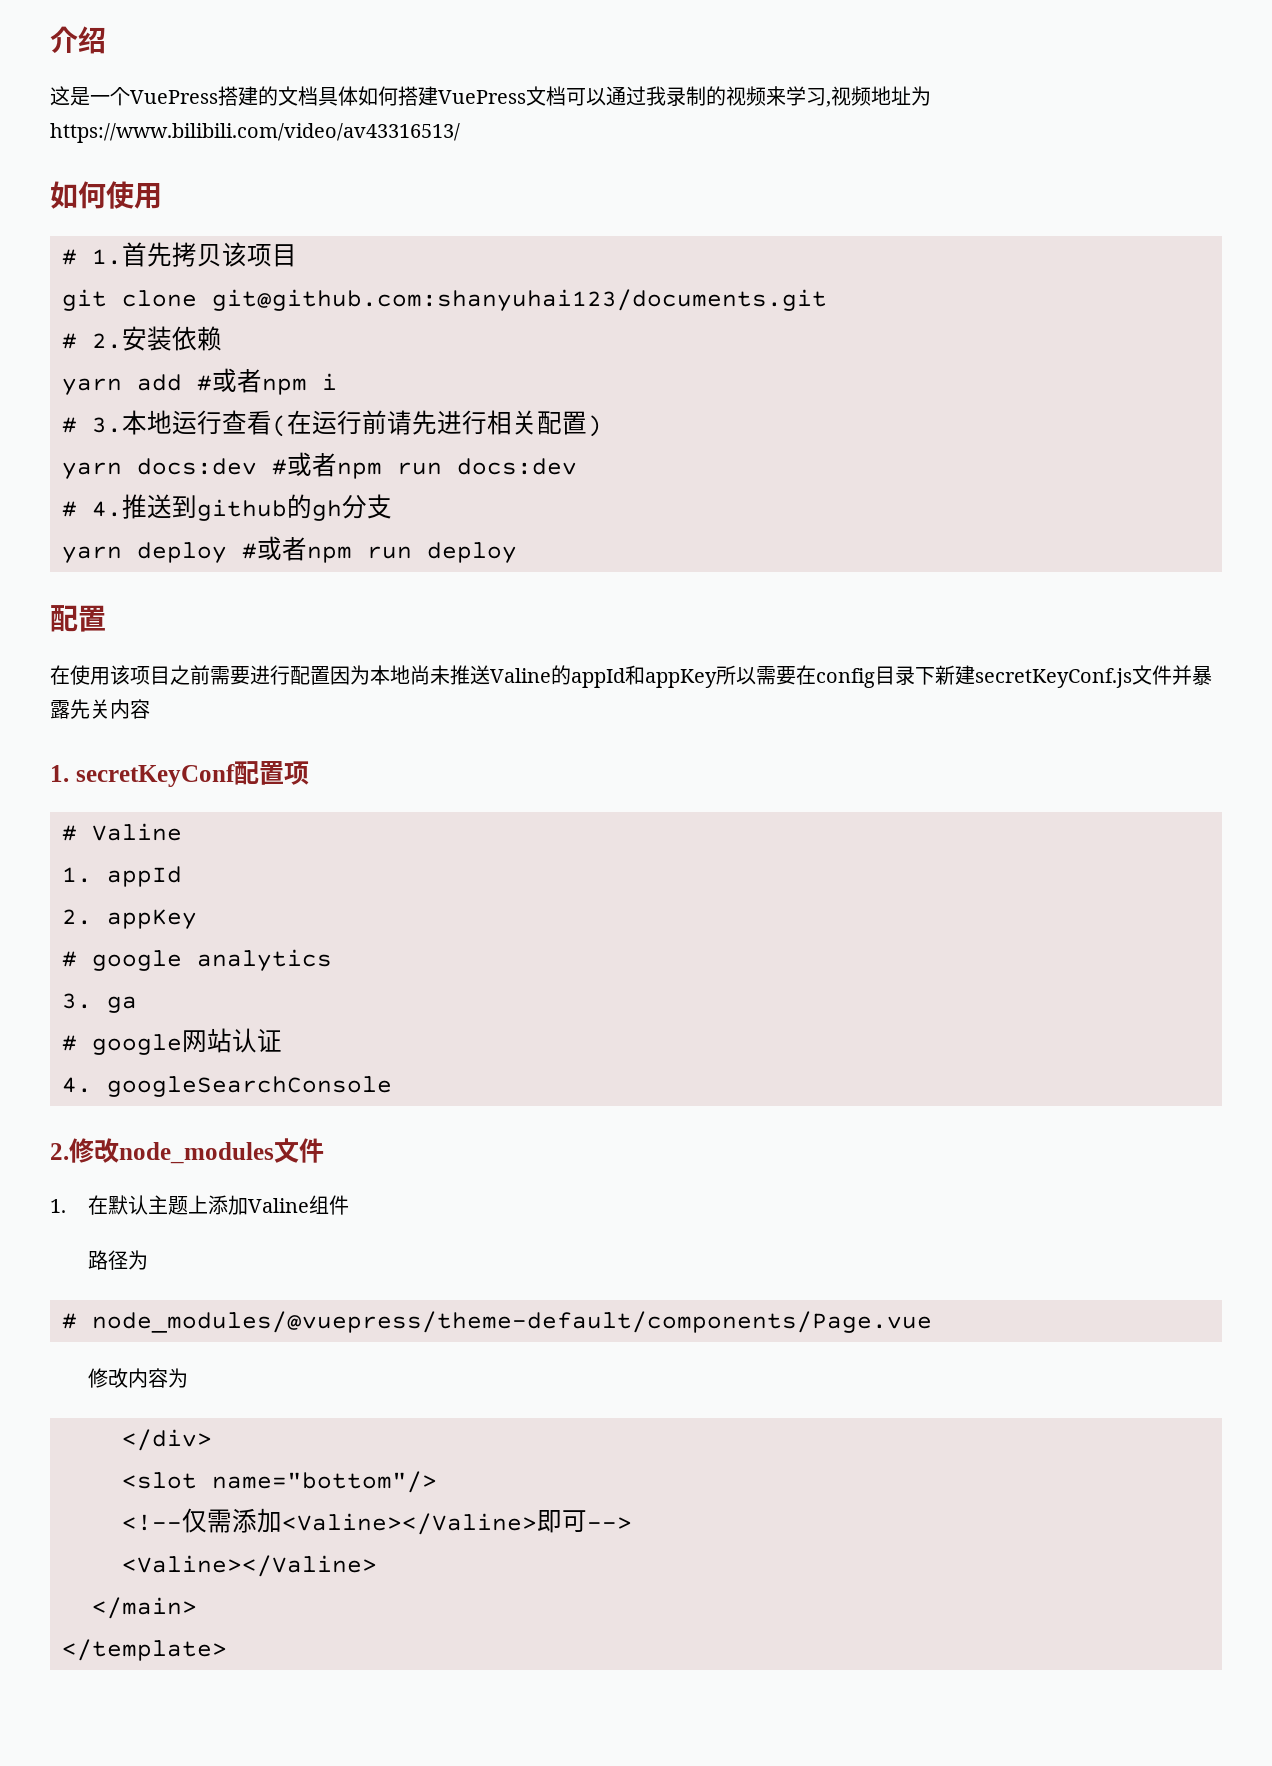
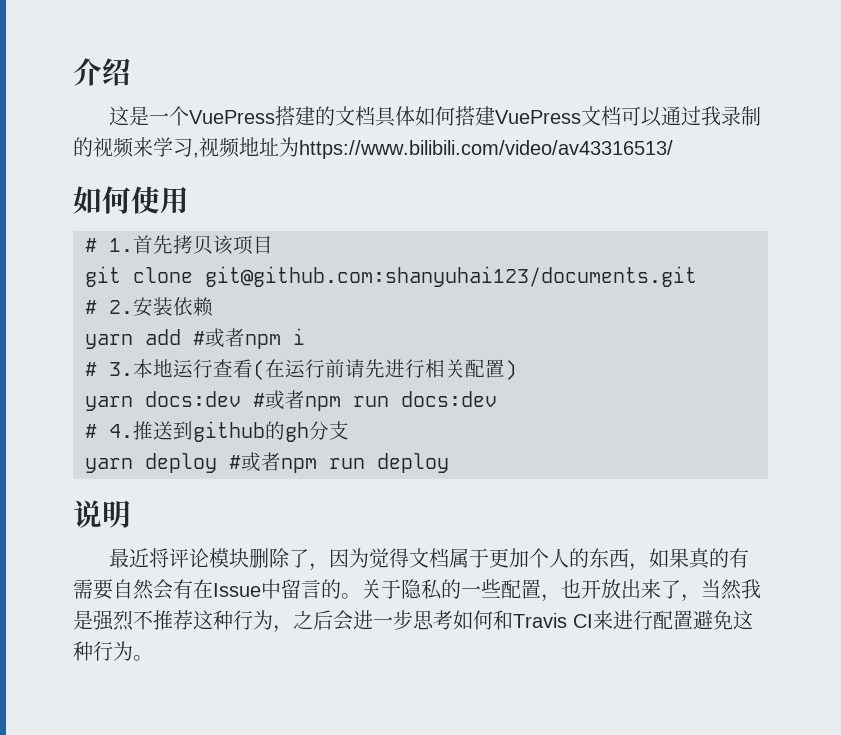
  yarn deploy #或者npm run deploy
- 配置
- 在使用该项目之前需要进行配置因为本地尚未推送Valine的appId和appKey所以需要在config目录下新建secretKeyConf.js文件并暴露先关内容
- 1. secretKeyConf配置项
- # Valine
- 1. appId
- 2. appKey
- # google analytics
- 3. ga
- # google网站认证
- 4. googleSearchConsole
- 2.修改node_modules文件
- 1.在默认主题上添加Valine组件
- 路径为
- # node_modules/@vuepress/theme-default/components/Page.vue
- 修改内容为
- </div>
- <slot name="bottom"/>
- <!--仅需添加<Valine></Valine>即可-->
- <Valine></Valine>
- </main>
- </template>
+ 说明
+ 最近将评论模块删除了，因为觉得文档属于更加个人的东西，如果真的有需要自然会有在Issue中留言的。关于隐私的一些配置，也开放出来了，当然我是强烈不推荐这种行为，之后会进一步思考如何和Travis CI来进行配置避免这种行为。

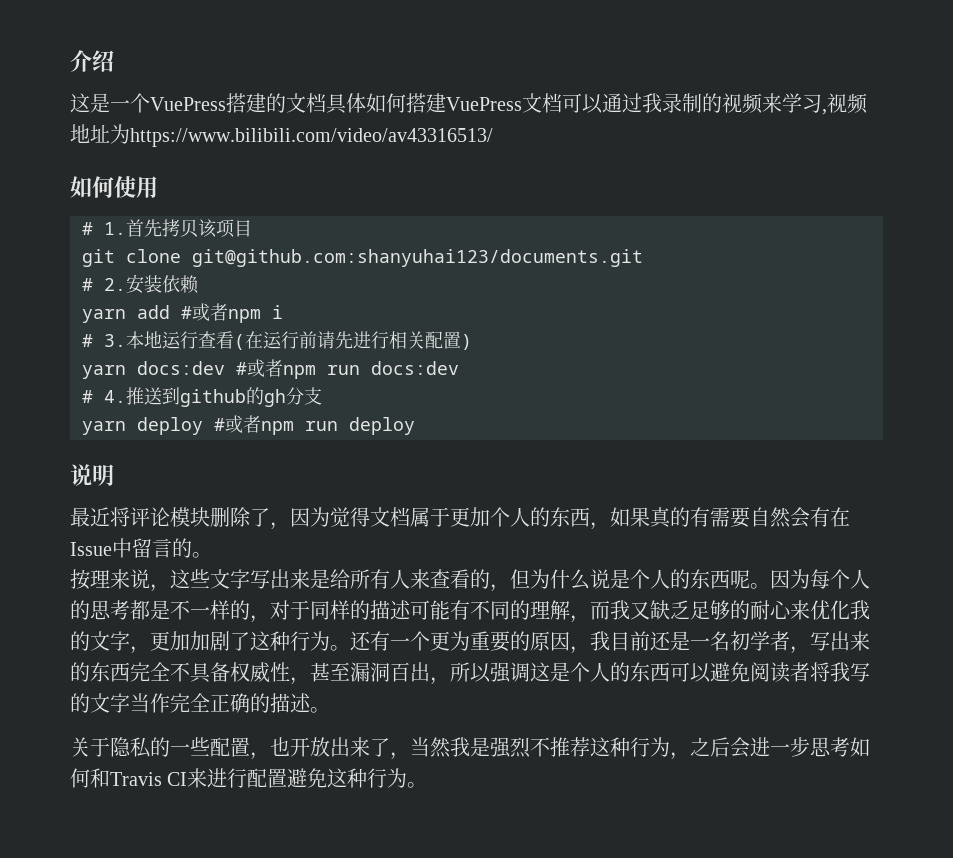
- 最近将评论模块删除了，因为觉得文档属于更加个人的东西，如果真的有需要自然会有在Issue中留言的。关于隐私的一些配置，也开放出来了，当然我是强烈不推荐这种行为，之后会进一步思考如何和Travis CI来进行配置避免这种行为。
+ 最近将评论模块删除了，因为觉得文档属于更加个人的东西，如果真的有需要自然会有在Issue中留言的。
+ 按理来说，这些文字写出来是给所有人来查看的，但为什么说是个人的东西呢。因为每个人的思考都是不一样的，对于同样的描述可能有不同的理解，而我又缺乏足够的耐心来优化我的文字，更加加剧了这种行为。还有一个更为重要的原因，我目前还是一名初学者，写出来的东西完全不具备权威性，甚至漏洞百出，所以强调这是个人的东西可以避免阅读者将我写的文字当作完全正确的描述。
+ 关于隐私的一些配置，也开放出来了，当然我是强烈不推荐这种行为，之后会进一步思考如何和Travis CI来进行配置避免这种行为。

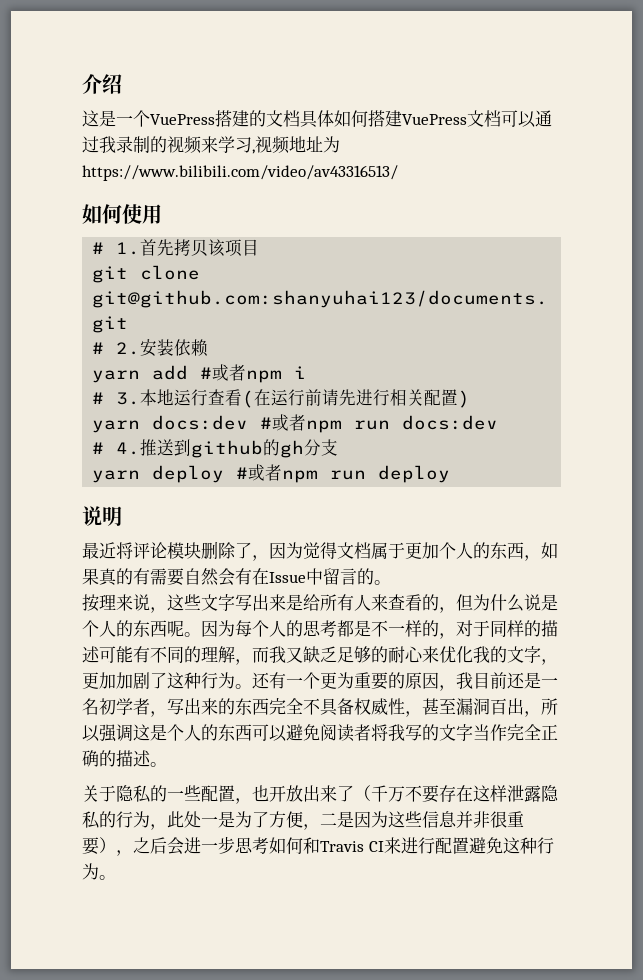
- 关于隐私的一些配置，也开放出来了，当然我是强烈不推荐这种行为，之后会进一步思考如何和Travis CI来进行配置避免这种行为。
+ 关于隐私的一些配置，也开放出来了（千万不要存在这样泄露隐私的行为，此处一是为了方便，二是因为这些信息并非很重要），之后会进一步思考如何和Travis CI来进行配置避免这种行为。

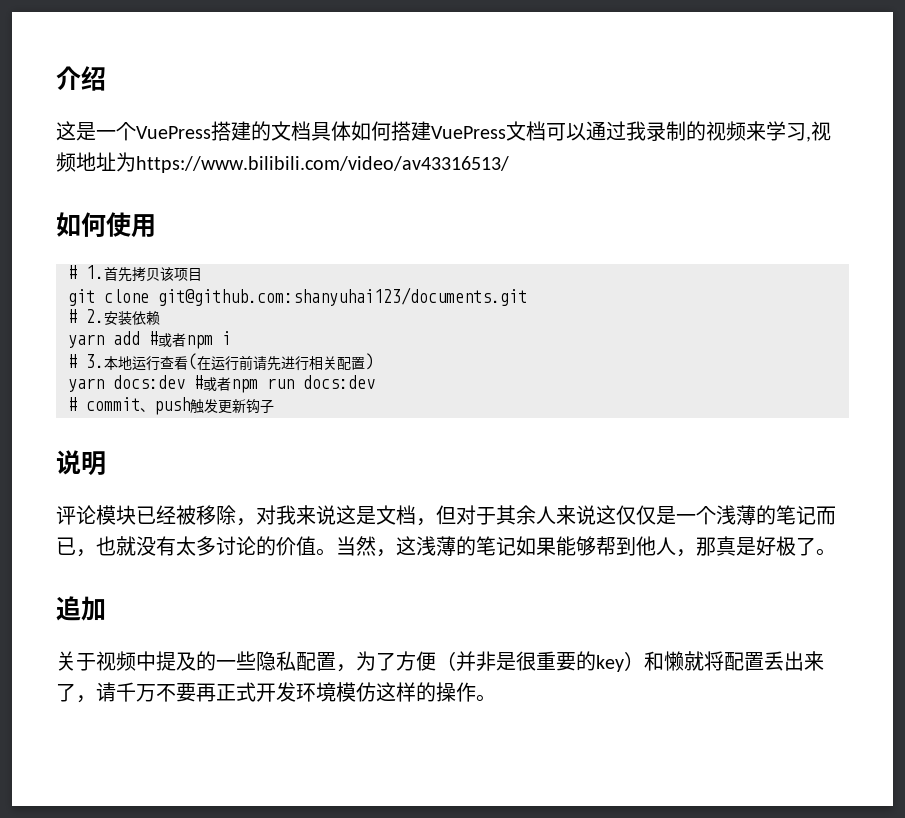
- # 4.推送到github的gh分支
- yarn deploy #或者npm run deploy
+ # commit、push触发更新钩子
- 最近将评论模块删除了，因为觉得文档属于更加个人的东西，如果真的有需要自然会有在Issue中留言的。
- 按理来说，这些文字写出来是给所有人来查看的，但为什么说是个人的东西呢。因为每个人的思考都是不一样的，对于同样的描述可能有不同的理解，而我又缺乏足够的耐心来优化我的文字，更加加剧了这种行为。还有一个更为重要的原因，我目前还是一名初学者，写出来的东西完全不具备权威性，甚至漏洞百出，所以强调这是个人的东西可以避免阅读者将我写的文字当作完全正确的描述。
- 关于隐私的一些配置，也开放出来了（千万不要存在这样泄露隐私的行为，此处一是为了方便，二是因为这些信息并非很重要），之后会进一步思考如何和Travis CI来进行配置避免这种行为。
+ 评论模块已经被移除，对我来说这是文档，但对于其余人来说这仅仅是一个浅薄的笔记而已，也就没有太多讨论的价值。当然，这浅薄的笔记如果能够帮到他人，那真是好极了。
+ 追加
+ 关于视频中提及的一些隐私配置，为了方便（并非是很重要的key）和懒就将配置丢出来了，请千万不要再正式开发环境模仿这样的操作。

